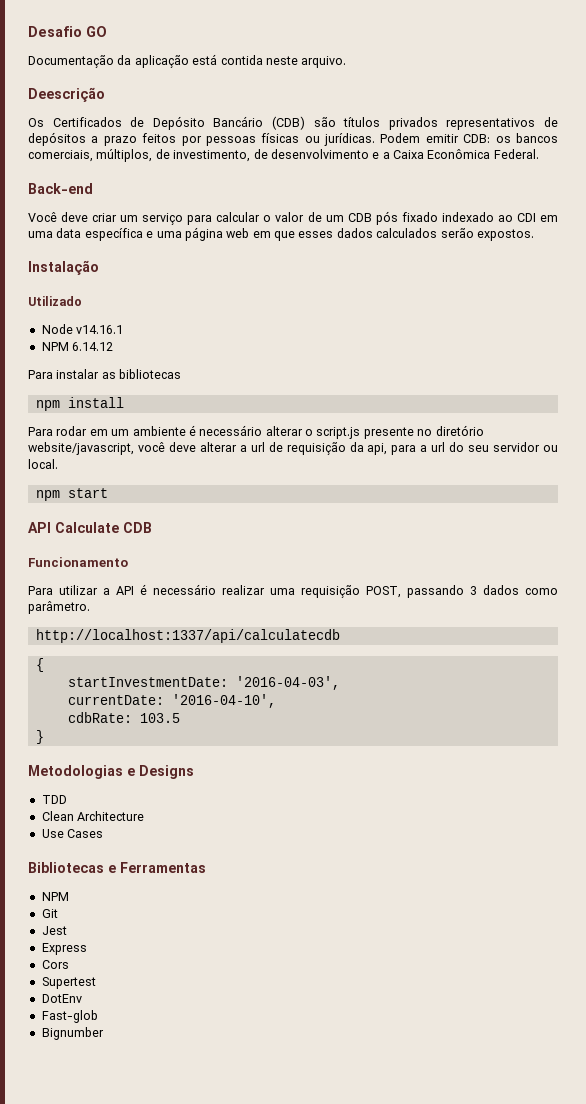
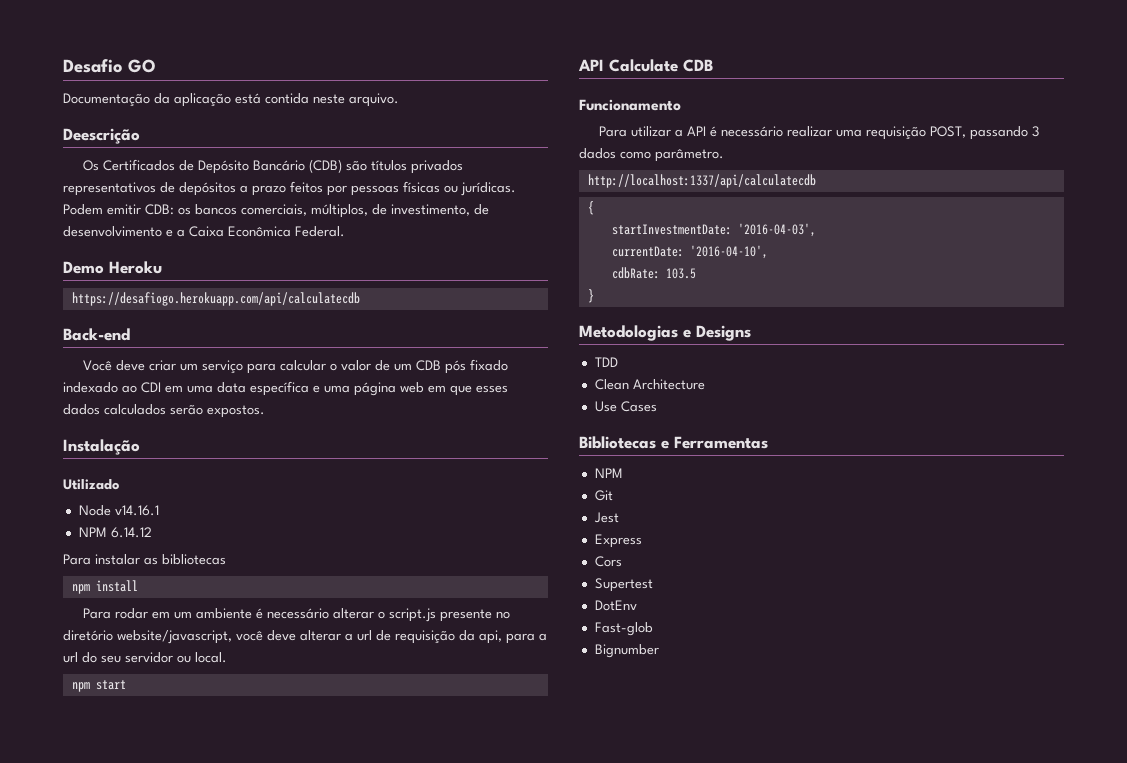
+ Demo Heroku
+ https://desafiogo.herokuapp.com/api/calculatecdb

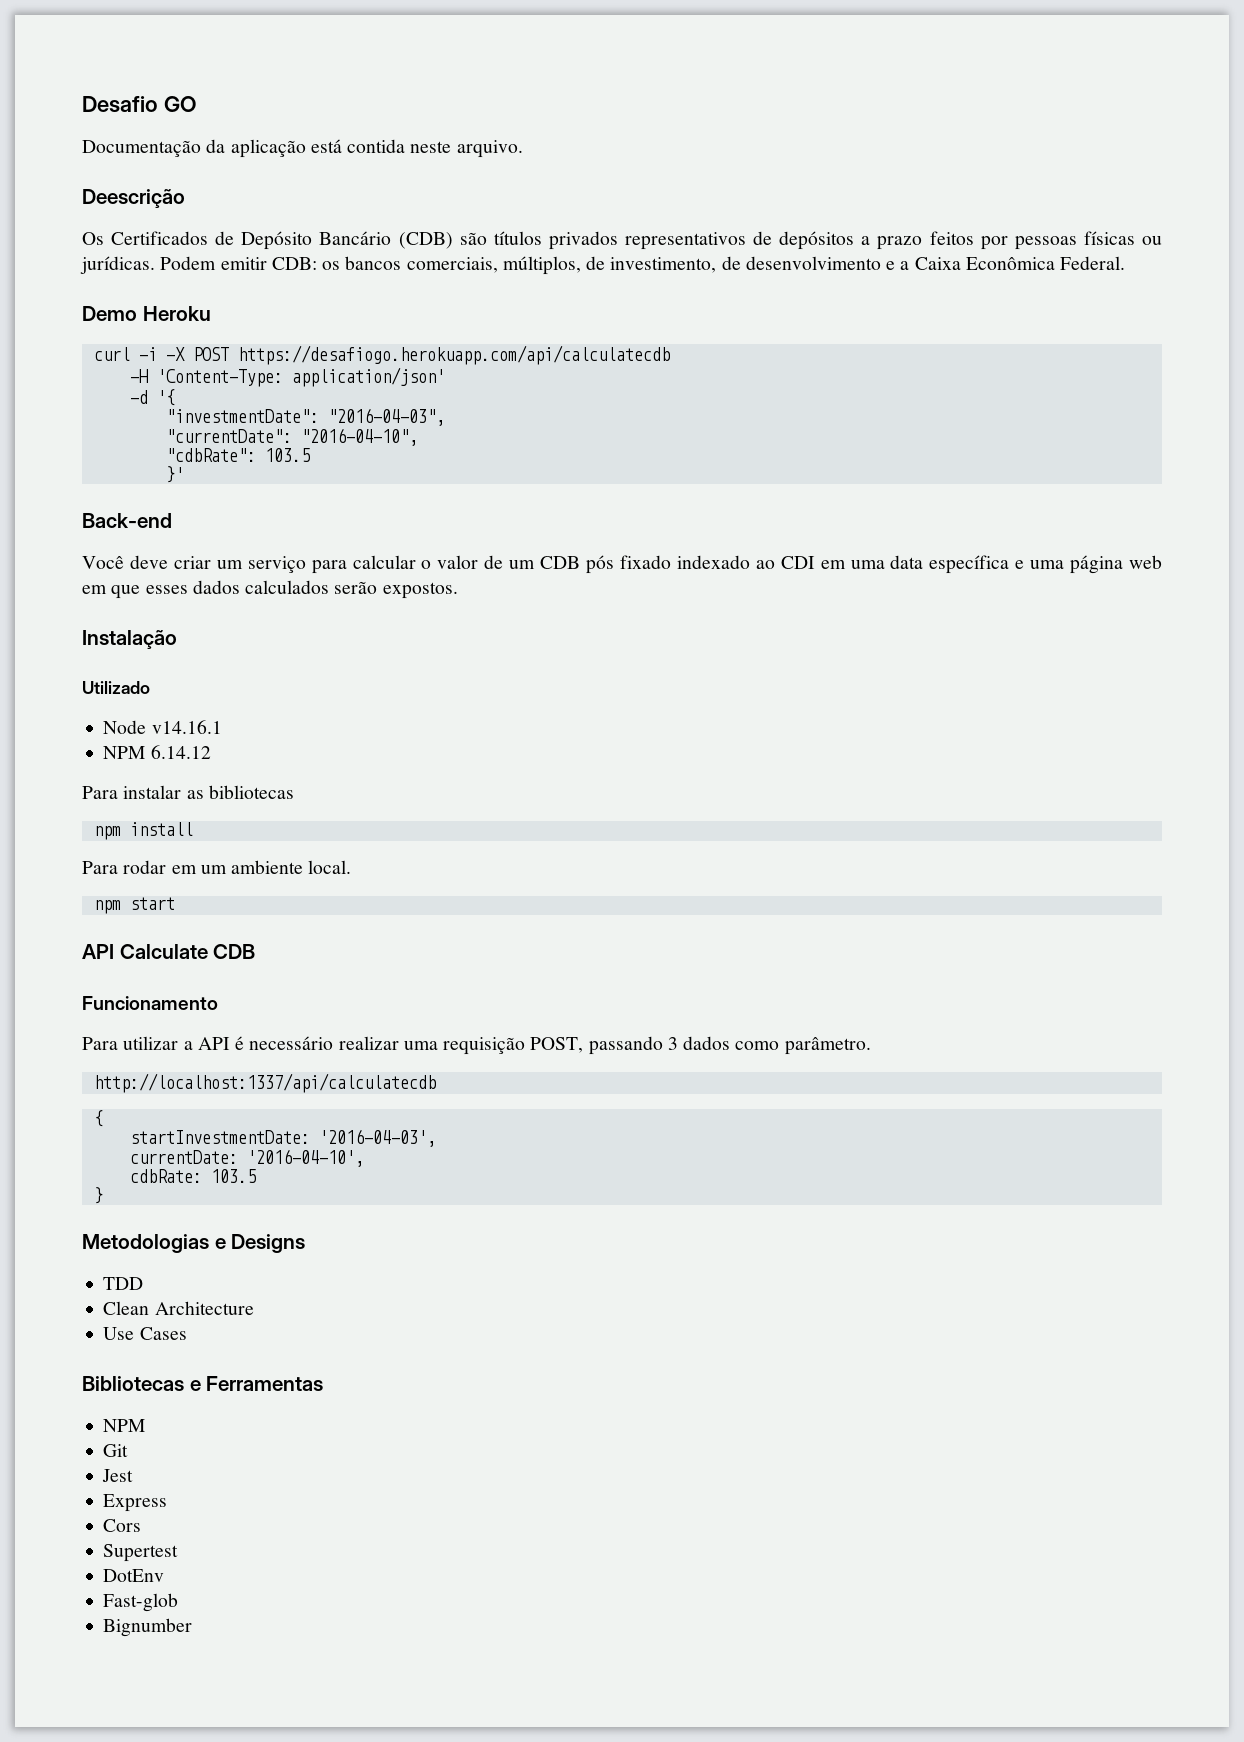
- https://desafiogo.herokuapp.com/api/calculatecdb
+ curl -i -X POST https://desafiogo.herokuapp.com/api/calculatecdb
+ -H 'Content-Type: application/json'
+ -d '{
+ "investmentDate": "2016-04-03",
+ "currentDate": "2016-04-10",
+ "cdbRate": 103.5
+ }'
- Para rodar em um ambiente é necessário alterar o script.js presente no diretório website/javascript, você deve alterar a url de requisição da api, para a url do seu servidor ou local.
+ Para rodar em um ambiente local.

